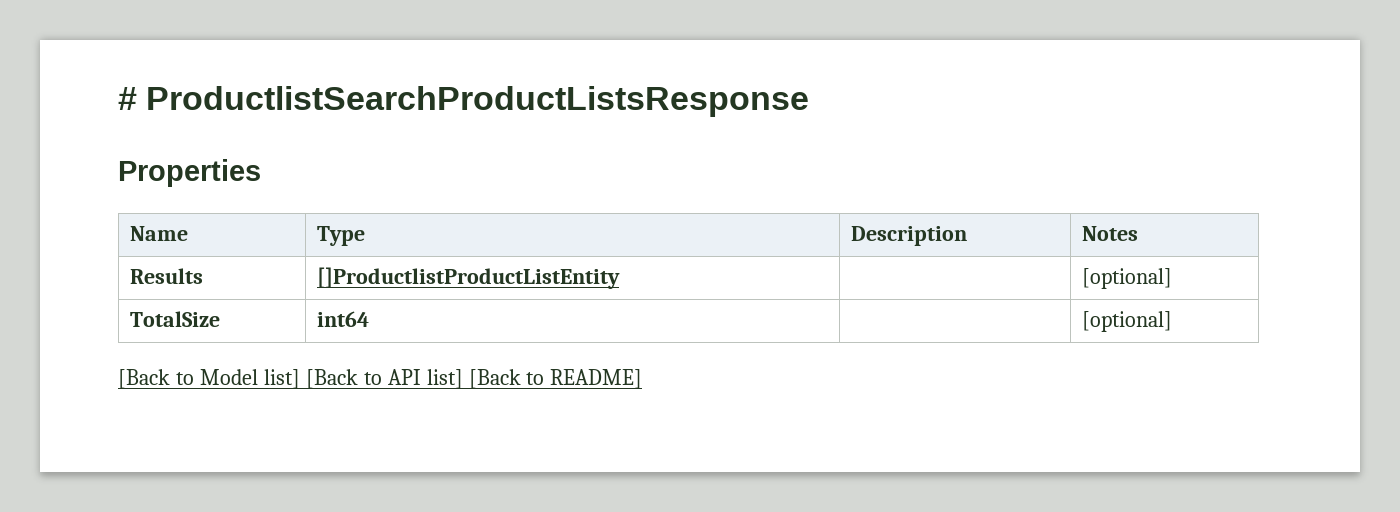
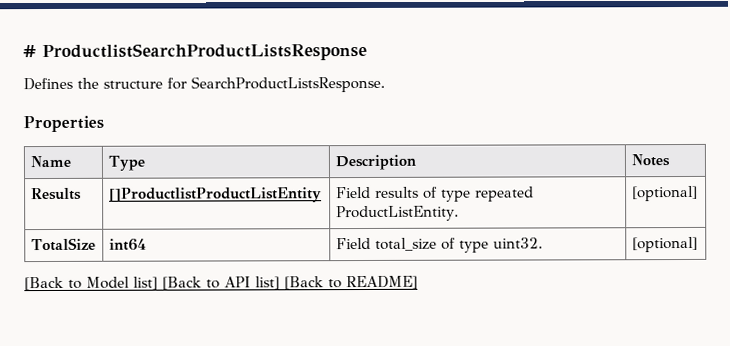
+ Defines the structure for SearchProductListsResponse.
- Results | []ProductlistProductListEntity | | [optional]
- TotalSize | int64 | | [optional]
+ Results | []ProductlistProductListEntity | Field results of type repeated ProductListEntity. | [optional]
+ TotalSize | int64 | Field total_size of type uint32. | [optional]

